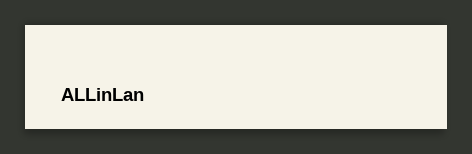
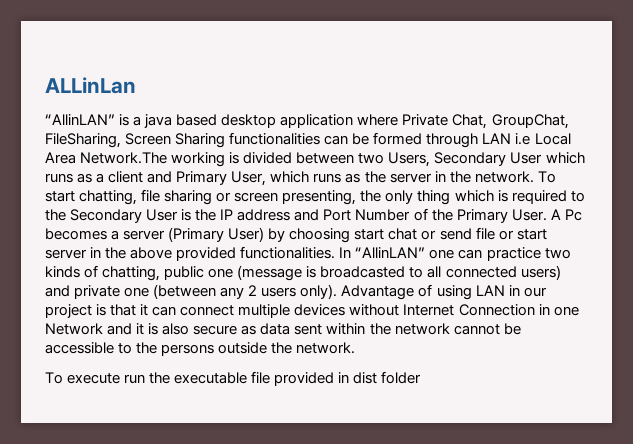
+ “AllinLAN” is a java based desktop application where Private Chat, GroupChat, FileSharing, Screen Sharing functionalities can be formed through LAN i.e Local Area Network.The working is divided between two Users, Secondary User which runs as a client and Primary User, which runs as the server in the network. To start chatting, file sharing or screen presenting, the only thing which is required to the Secondary User is the IP address and Port Number of the Primary User. A Pc becomes a server (Primary User) by choosing start chat or send file or start server in the above provided functionalities. In “AllinLAN” one can practice two kinds of chatting, public one (message is broadcasted to all connected users) and private one (between any 2 users only). Advantage of using LAN in our project is that it can connect multiple devices without Internet Connection in one Network and it is also secure as data sent within the network cannot be accessible to the persons outside the network.
+ To execute run the executable file provided in dist folder

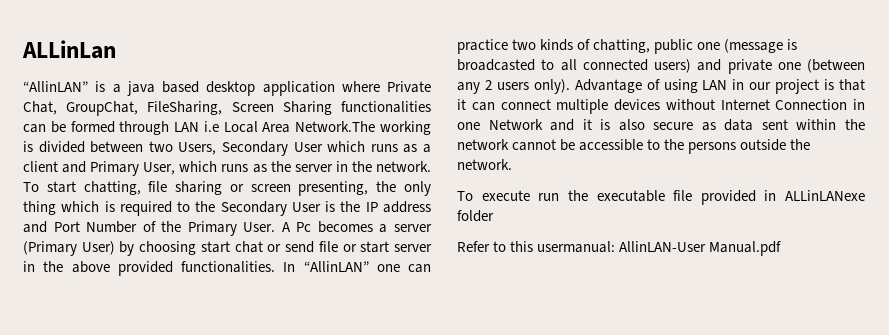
- To execute run the executable file provided in dist folder
+ To execute run the executable file provided in ALLinLANexe folder
+ Refer to this usermanual: AllinLAN-User Manual.pdf

